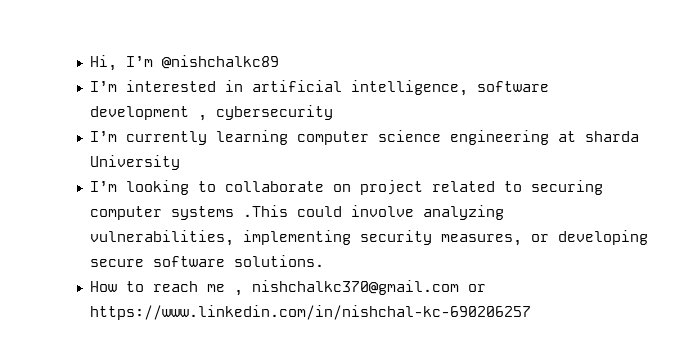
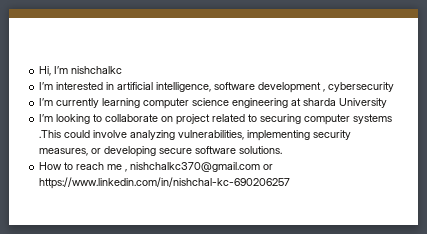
- Hi, I’m @nishchalkc89
+ Hi, I’m nishchalkc

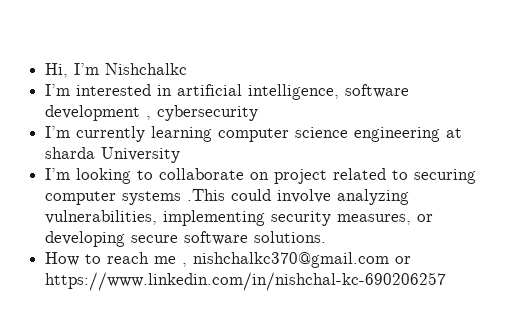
- Hi, I’m nishchalkc
+ Hi, I’m Nishchalkc

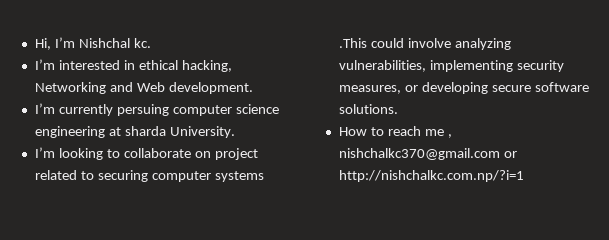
- Hi, I’m Nishchalkc
+ Hi, I’m Nishchal kc.
- I’m interested in artificial intelligence, software development , cybersecurity
+ I’m interested in ethical hacking, Networking and Web development.
- I’m currently learning computer science engineering at sharda University
+ I’m currently persuing computer science engineering at sharda University.
- How to reach me , nishchalkc370@gmail.com or https://www.linkedin.com/in/nishchal-kc-690206257
+ How to reach me , nishchalkc370@gmail.com or http://nishchalkc.com.np/?i=1

